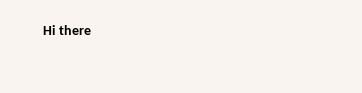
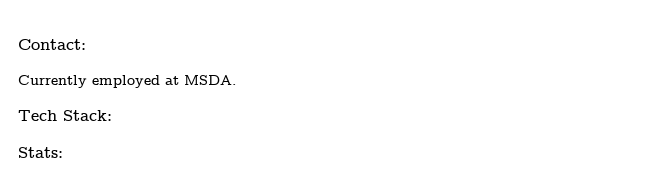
- Hi there
+ Contact:
+ Currently employed at MSDA.
+ Tech Stack:
+ Stats:

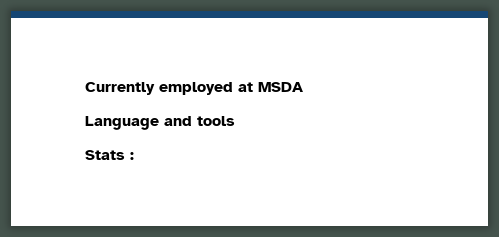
- Contact:
- Currently employed at MSDA.
- Tech Stack:
- Stats:
+ Currently employed at MSDA
+ Language and tools
+ Stats :

